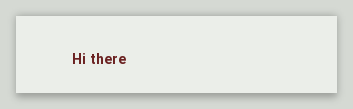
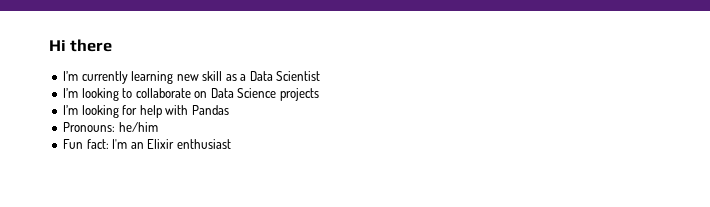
+ I’m currently learning new skill as a Data Scientist
+ I’m looking to collaborate on Data Science projects
+ I’m looking for help with Pandas
+ Pronouns: he/him
+ Fun fact: I'm an Elixir enthusiast

